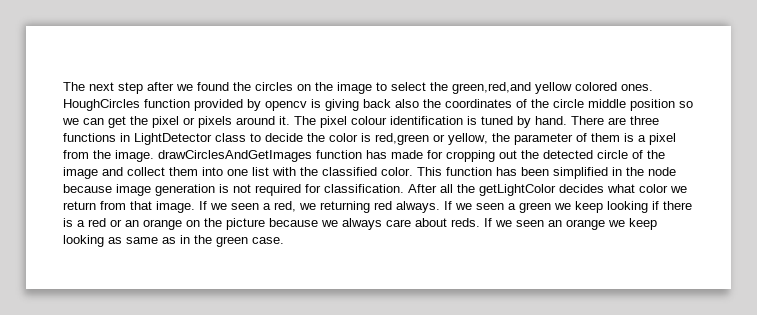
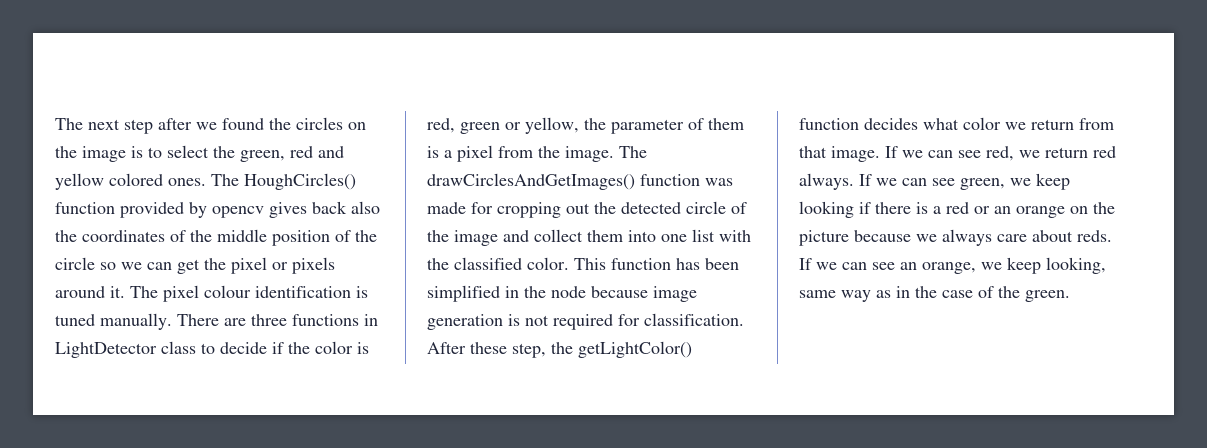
- The next step after we found the circles on the image to select the green,red,and yellow colored ones.
+ The next step after we found the circles on the image is to select the green, red and yellow colored ones.
- HoughCircles function provided by opencv is giving back also the coordinates of the circle middle position so we can get the pixel or pixels around it.
+ The HoughCircles() function provided by opencv gives back also the coordinates of the middle position of the circle so we can get the pixel or pixels around it.
- The pixel colour identification is tuned by hand.
+ The pixel colour identification is tuned manually.
- There are three functions in LightDetector class to decide the color is red,green or yellow, the parameter of them is a pixel from the image. drawCirclesAndGetImages function has made for cropping out the detected circle of the image and collect them into one list with the classified color.
+ There are three functions in LightDetector class to decide if the color is red, green or yellow, the parameter of them is a pixel from the image. The drawCirclesAndGetImages() function was made for cropping out the detected circle of the image and collect them into one list with the classified color.
- After all the getLightColor decides what color we return from that image.
+ After these step, the getLightColor() function decides what color we return from that image.
- If we seen a red, we returning red always.
+ If we can see red, we return red always.
- If we seen a green we keep looking if there is a red or an orange on the picture because we always care about reds.
+ If we can see green, we keep looking if there is a red or an orange on the picture because we always care about reds.
- If we seen an orange we keep looking as same as in the green case.
+ If we can see an orange, we keep looking, same way as in the case of the green.

